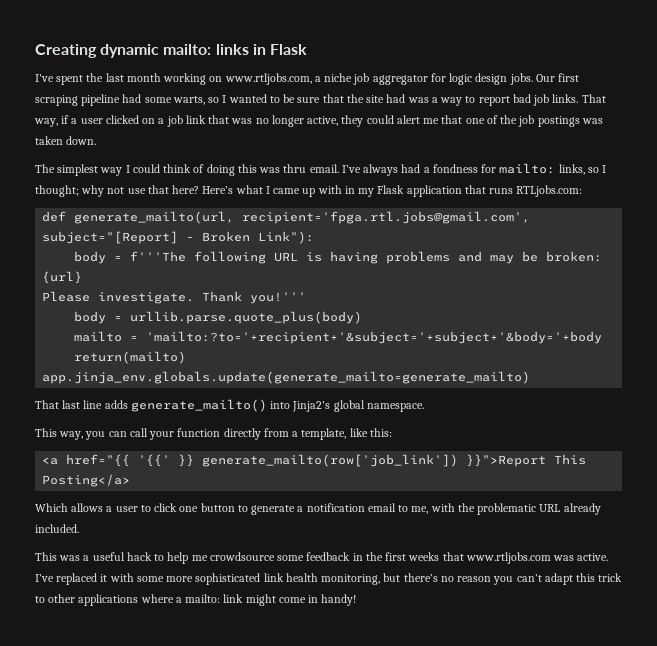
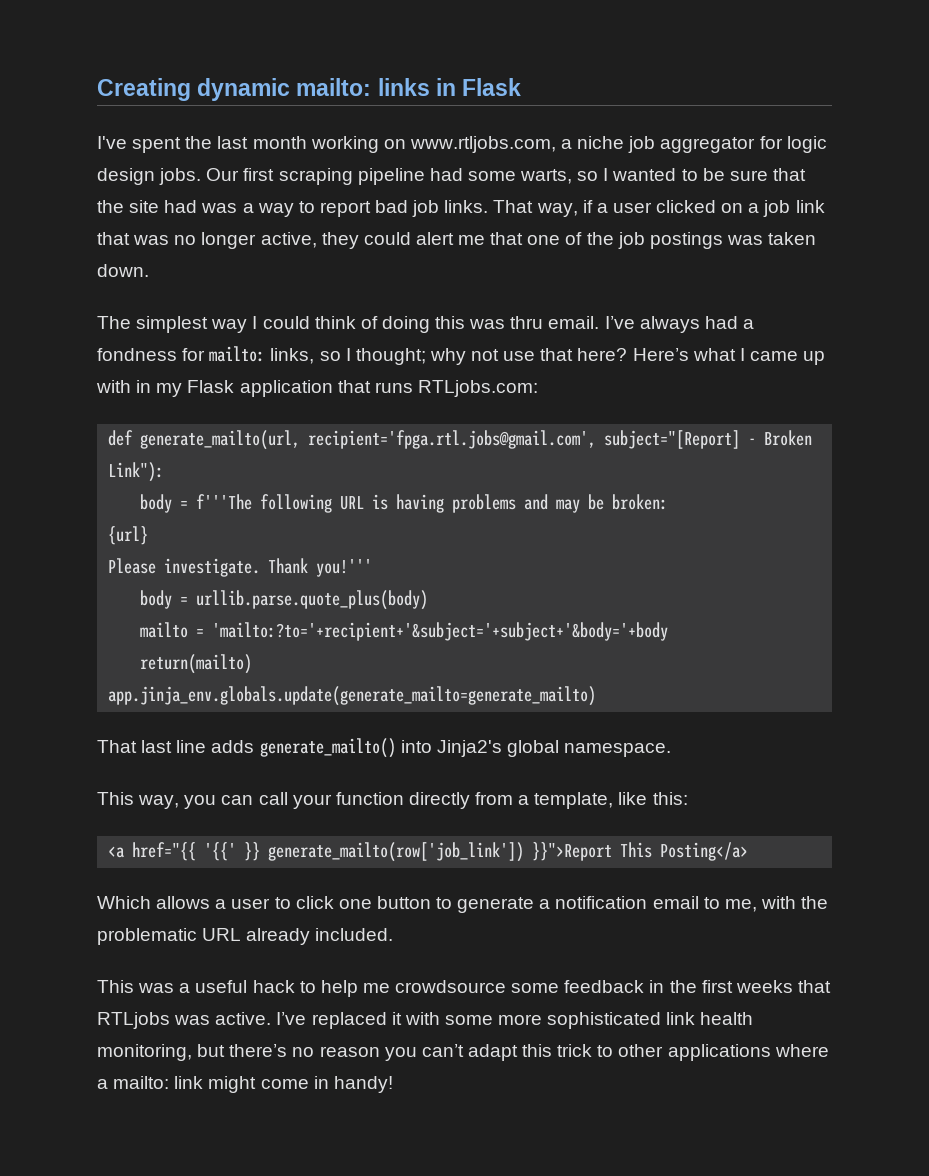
- This was a useful hack to help me crowdsource some feedback in the first weeks that www.rtljobs.com was active.
+ This was a useful hack to help me crowdsource some feedback in the first weeks that RTLjobs was active.

